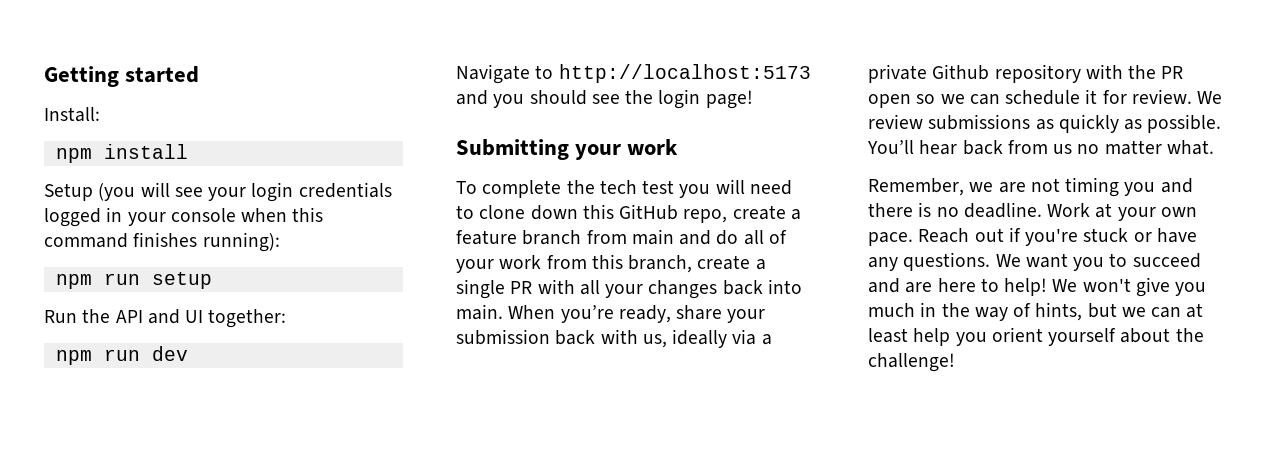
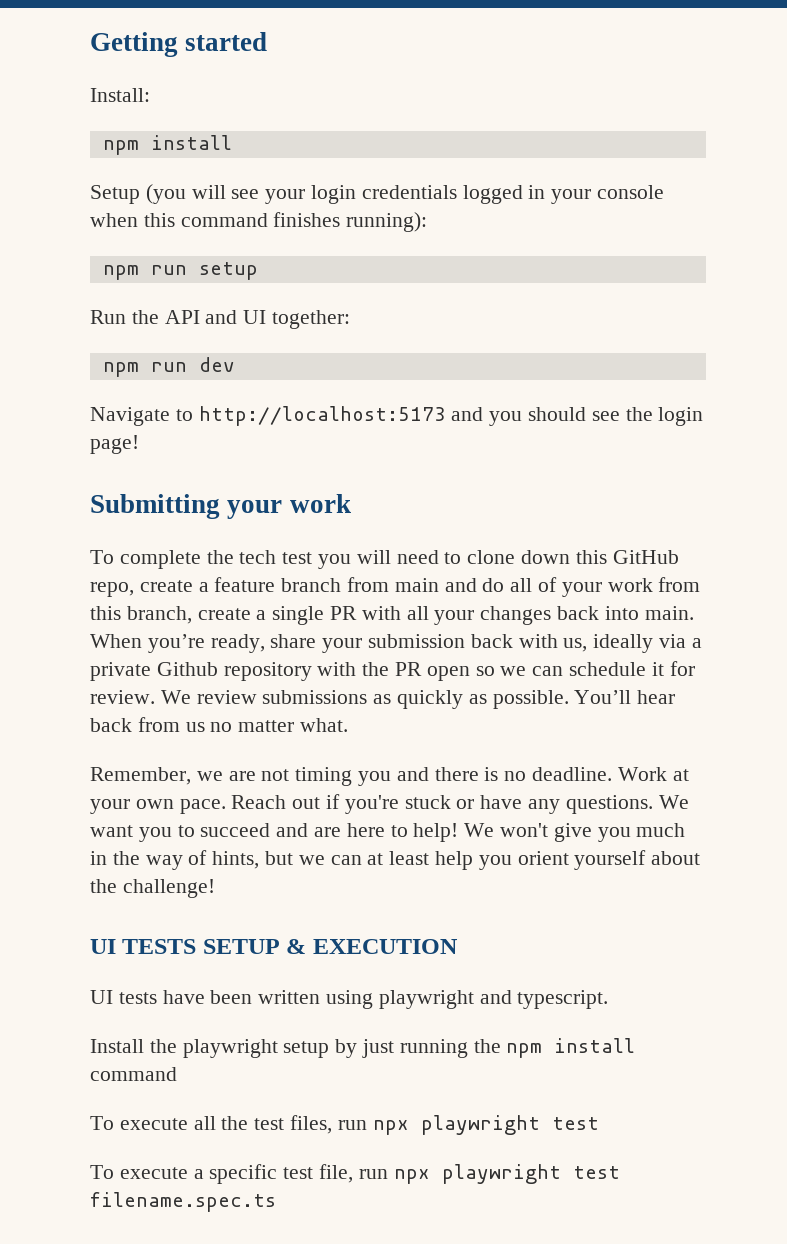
+ UI TESTS SETUP & EXECUTION
+ UI tests have been written using playwright and typescript.
+ Install the playwright setup by just running the npm install command
+ To execute all the test files, run npx playwright test
+ To execute a specific test file, run npx playwright test filename.spec.ts

